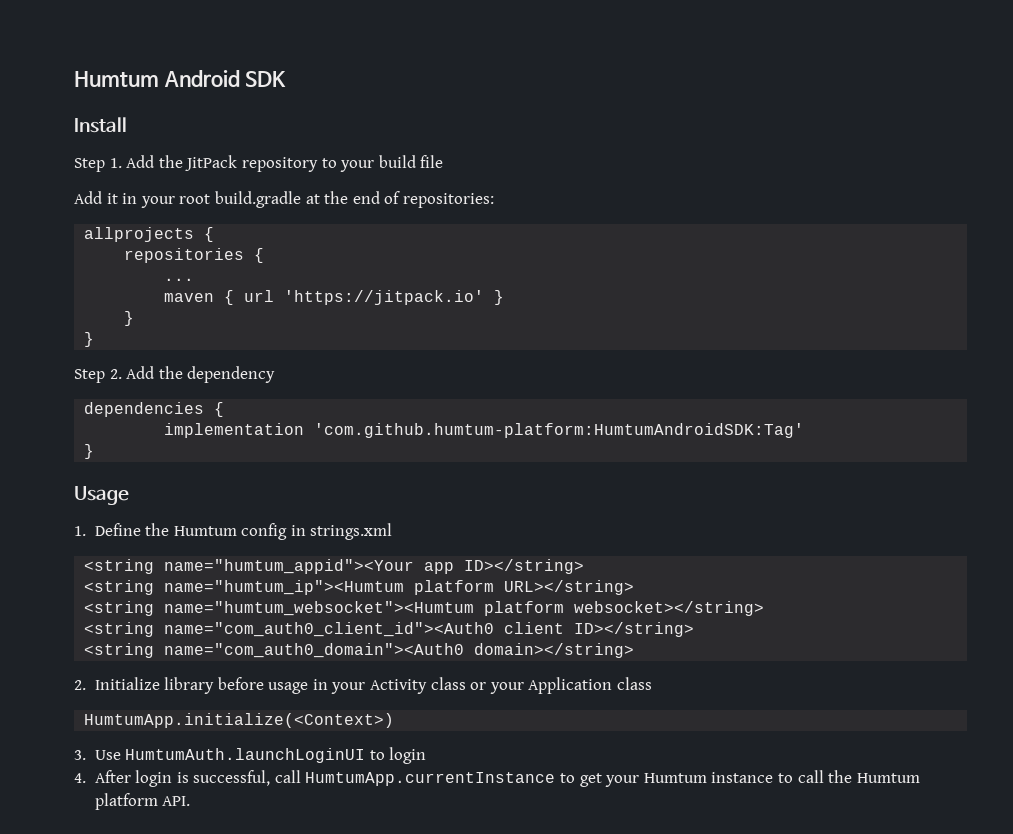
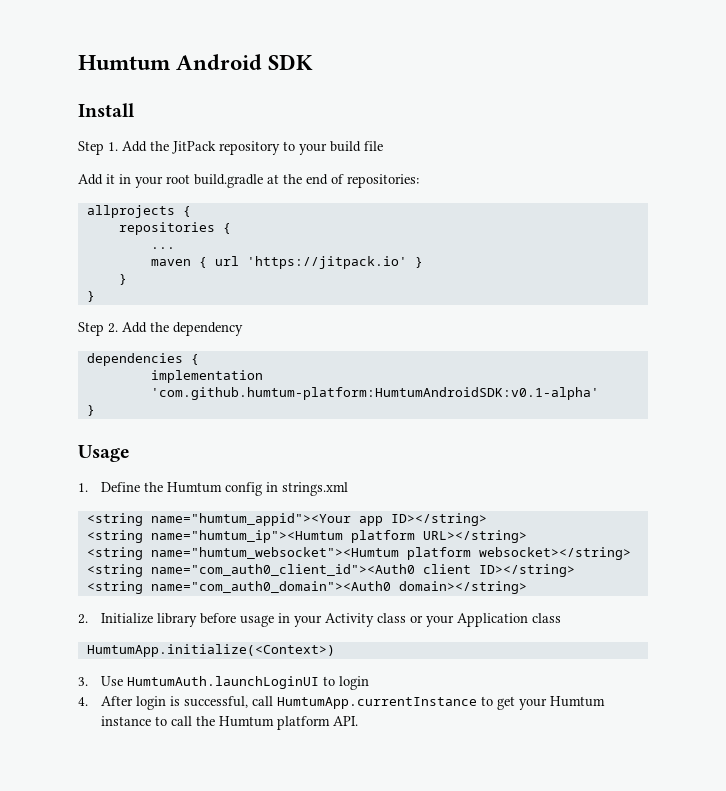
- implementation 'com.github.humtum-platform:HumtumAndroidSDK:Tag'
+ implementation 'com.github.humtum-platform:HumtumAndroidSDK:v0.1-alpha'

